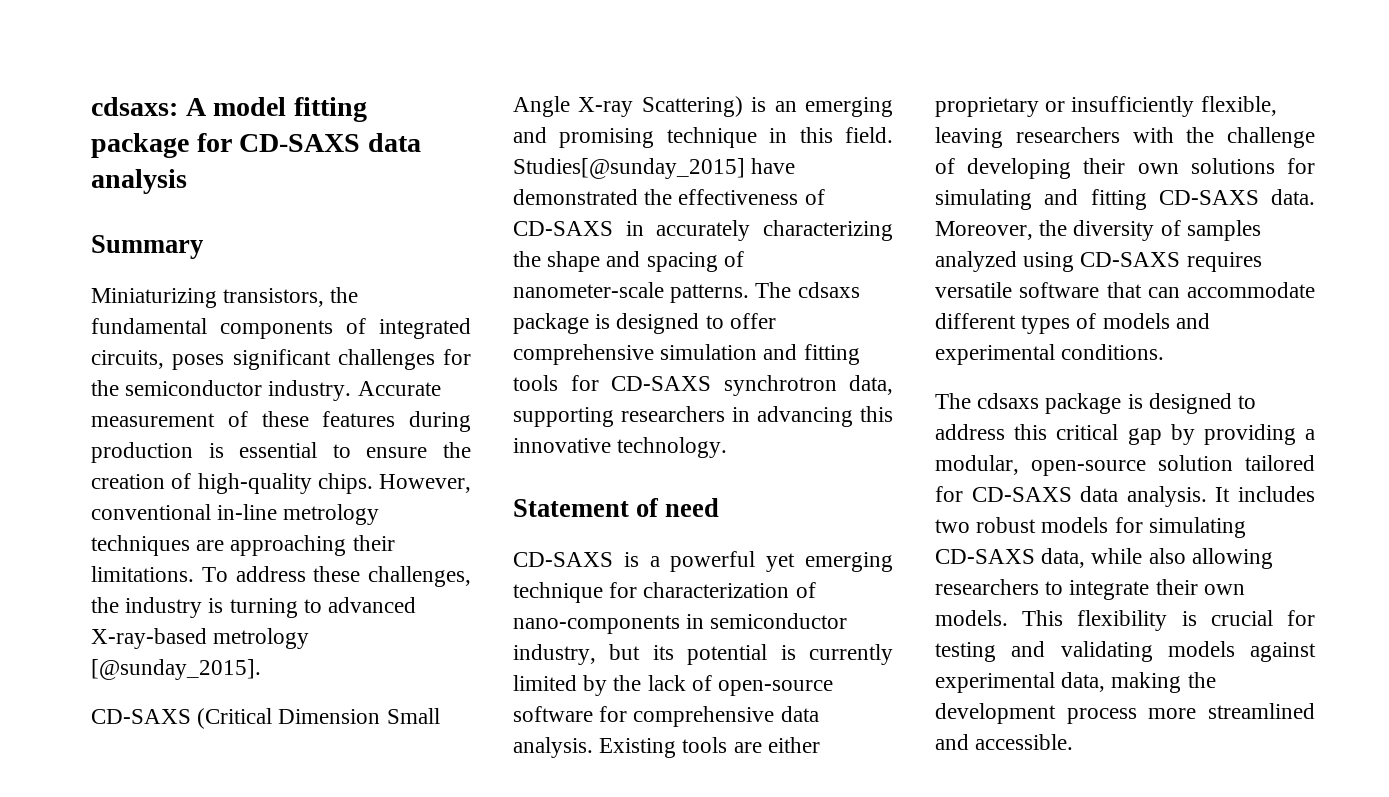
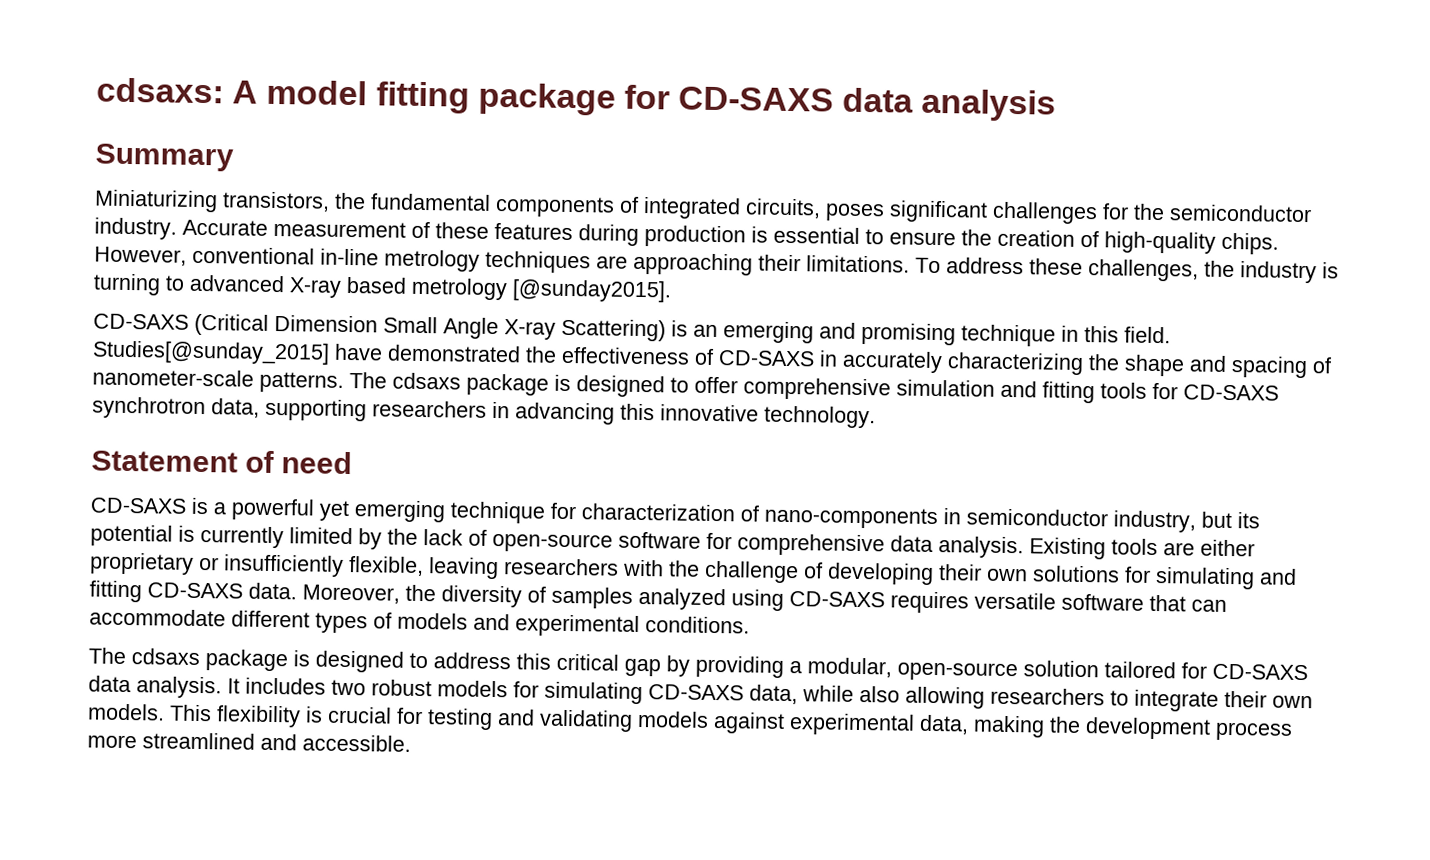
- To address these challenges, the industry is turning to advanced X-ray-based metrology [@sunday_2015].
+ To address these challenges, the industry is turning to advanced X-ray based metrology [@sunday2015].

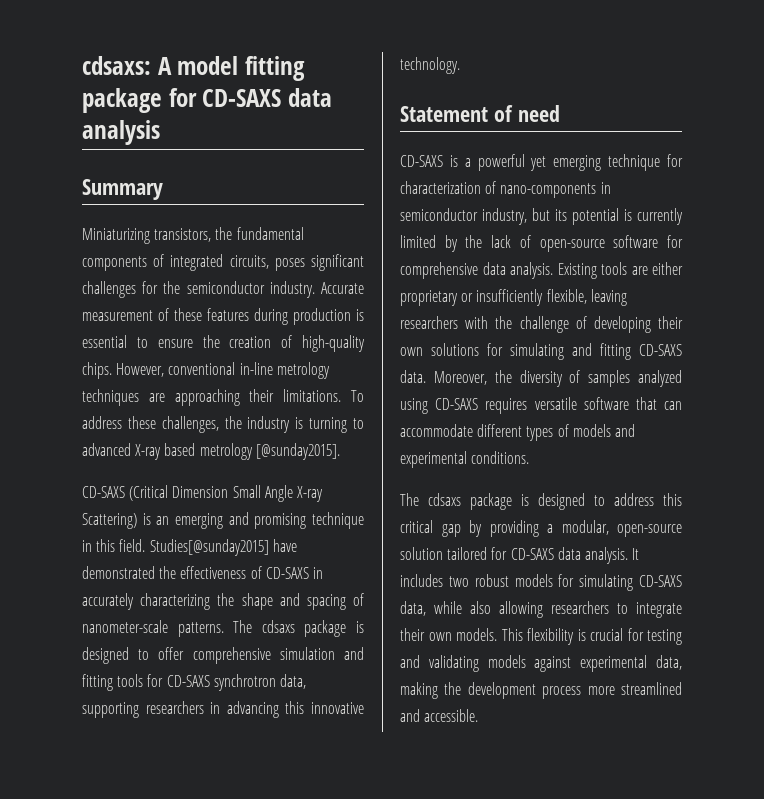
- Studies[@sunday_2015] have demonstrated the effectiveness of CD-SAXS in accurately characterizing the shape and spacing of nanometer-scale patterns.
+ Studies[@sunday2015] have demonstrated the effectiveness of CD-SAXS in accurately characterizing the shape and spacing of nanometer-scale patterns.

